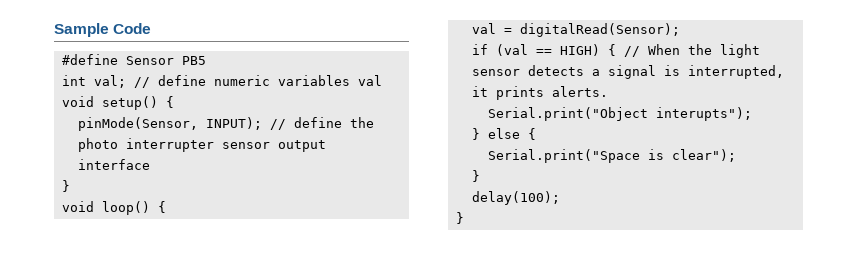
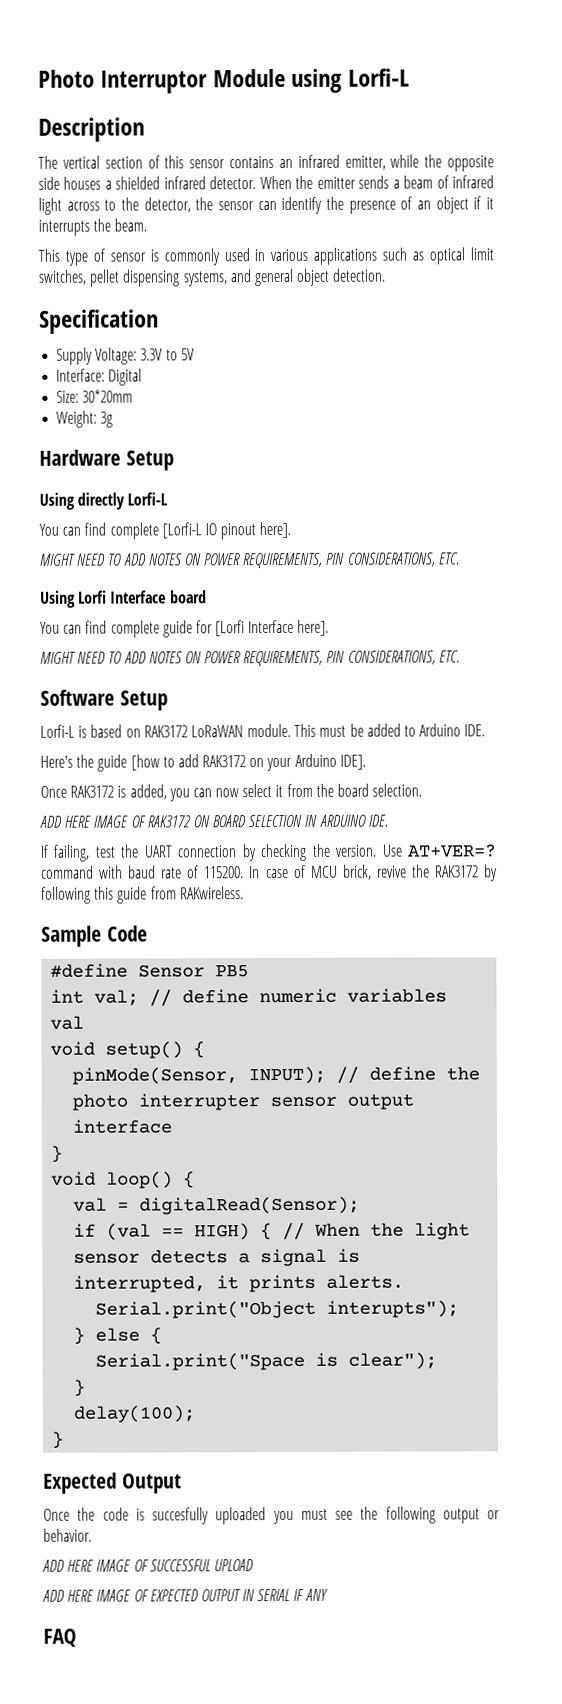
+ Photo Interruptor Module using Lorfi-L
+ Description
+ The vertical section of this sensor contains an infrared emitter, while the opposite side houses a shielded infrared detector. When the emitter sends a beam of infrared light across to the detector, the sensor can identify the presence of an object if it interrupts the beam.
+ This type of sensor is commonly used in various applications such as optical limit switches, pellet dispensing systems, and general object detection.
+ Specification
+ Supply Voltage: 3.3V to 5V
+ Interface: Digital
+ Size: 30*20mm
+ Weight: 3g
+ Hardware Setup
+ Using directly Lorfi-L
+ You can find complete [Lorfi-L IO pinout here].
+ MIGHT NEED TO ADD NOTES ON POWER REQUIREMENTS, PIN CONSIDERATIONS, ETC.
+ Using Lorfi Interface board
+ You can find complete guide for [Lorfi Interface here].
+ MIGHT NEED TO ADD NOTES ON POWER REQUIREMENTS, PIN CONSIDERATIONS, ETC.
+ Software Setup
+ Lorfi-L is based on RAK3172 LoRaWAN module. This must be added to Arduino IDE.
+ Here's the guide [how to add RAK3172 on your Arduino IDE].
+ Once RAK3172 is added, you can now select it from the board selection.
+ ADD HERE IMAGE OF RAK3172 ON BOARD SELECTION IN ARDUINO IDE.
+ If failing, test the UART connection by checking the version. Use AT+VER=? command with baud rate of 115200. In case of MCU brick, revive the RAK3172 by following this guide from RAKwireless.
+ Expected Output
+ Once the code is succesfully uploaded you must see the following output or behavior.
+ ADD HERE IMAGE OF SUCCESSFUL UPLOAD
+ ADD HERE IMAGE OF EXPECTED OUTPUT IN SERIAL IF ANY
+ FAQ

